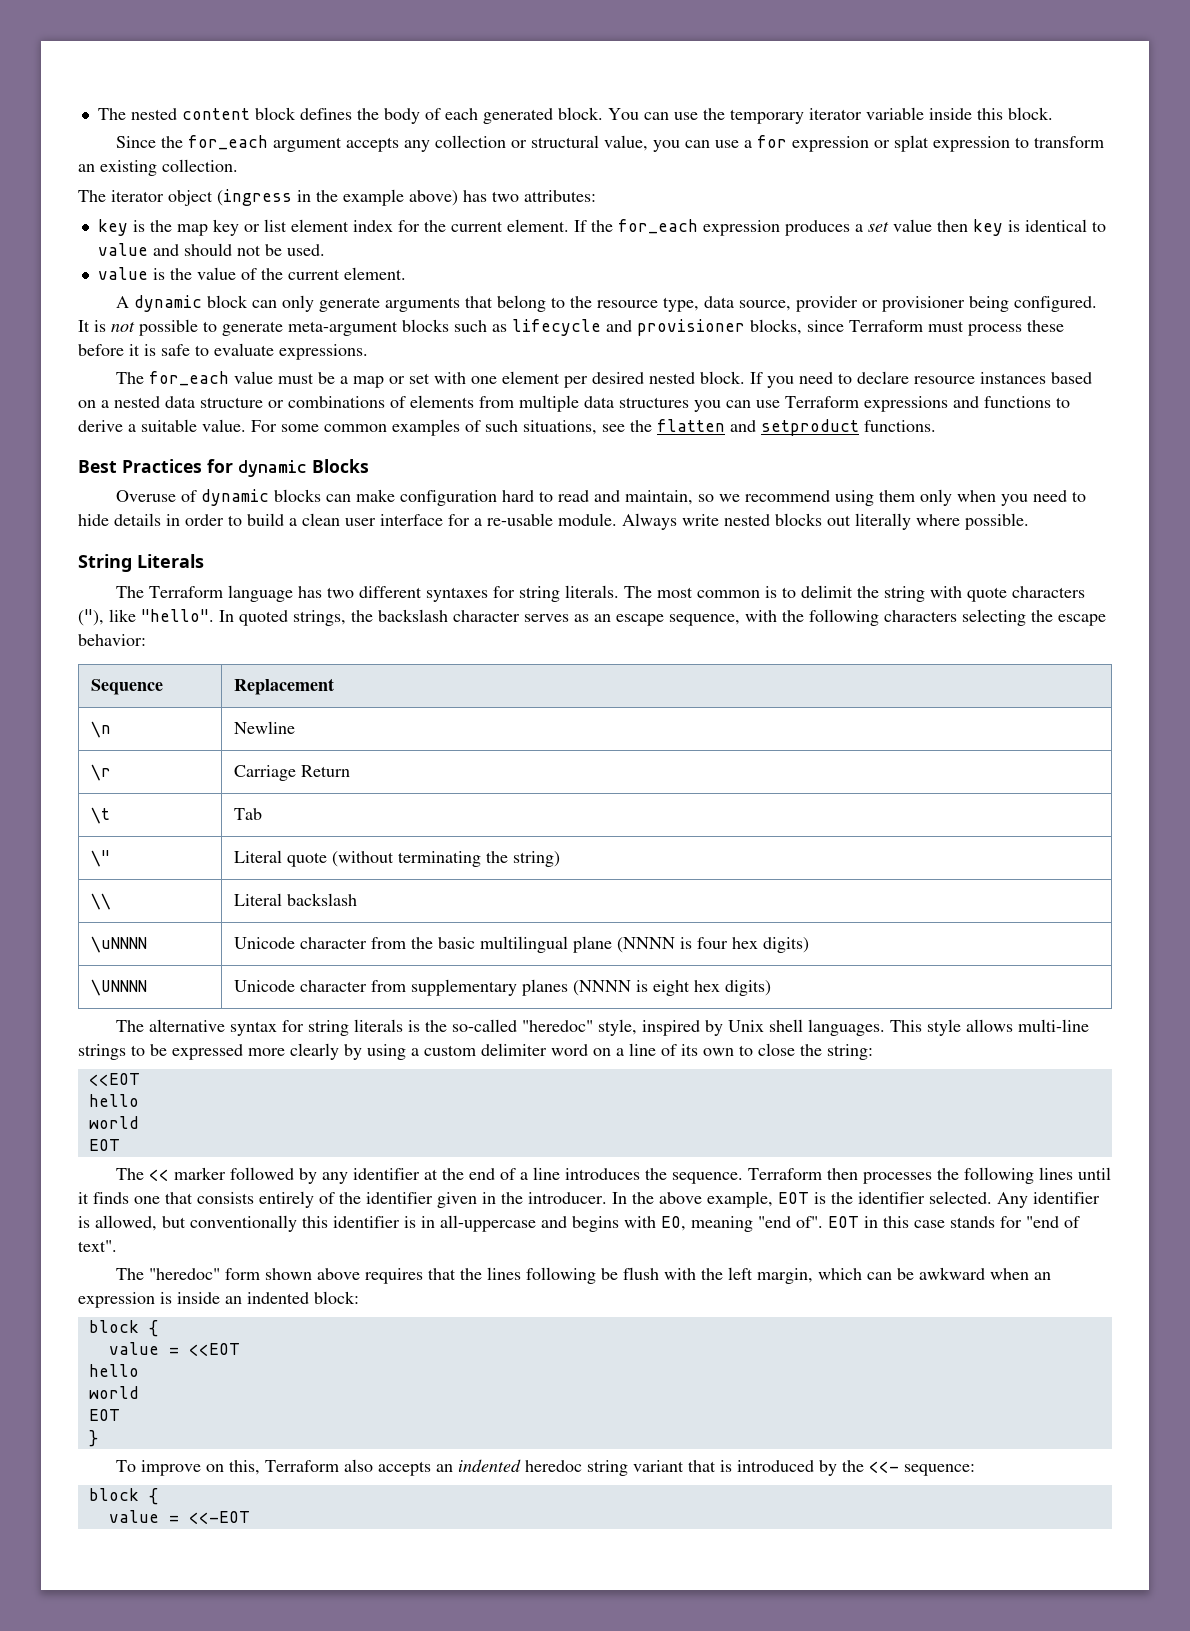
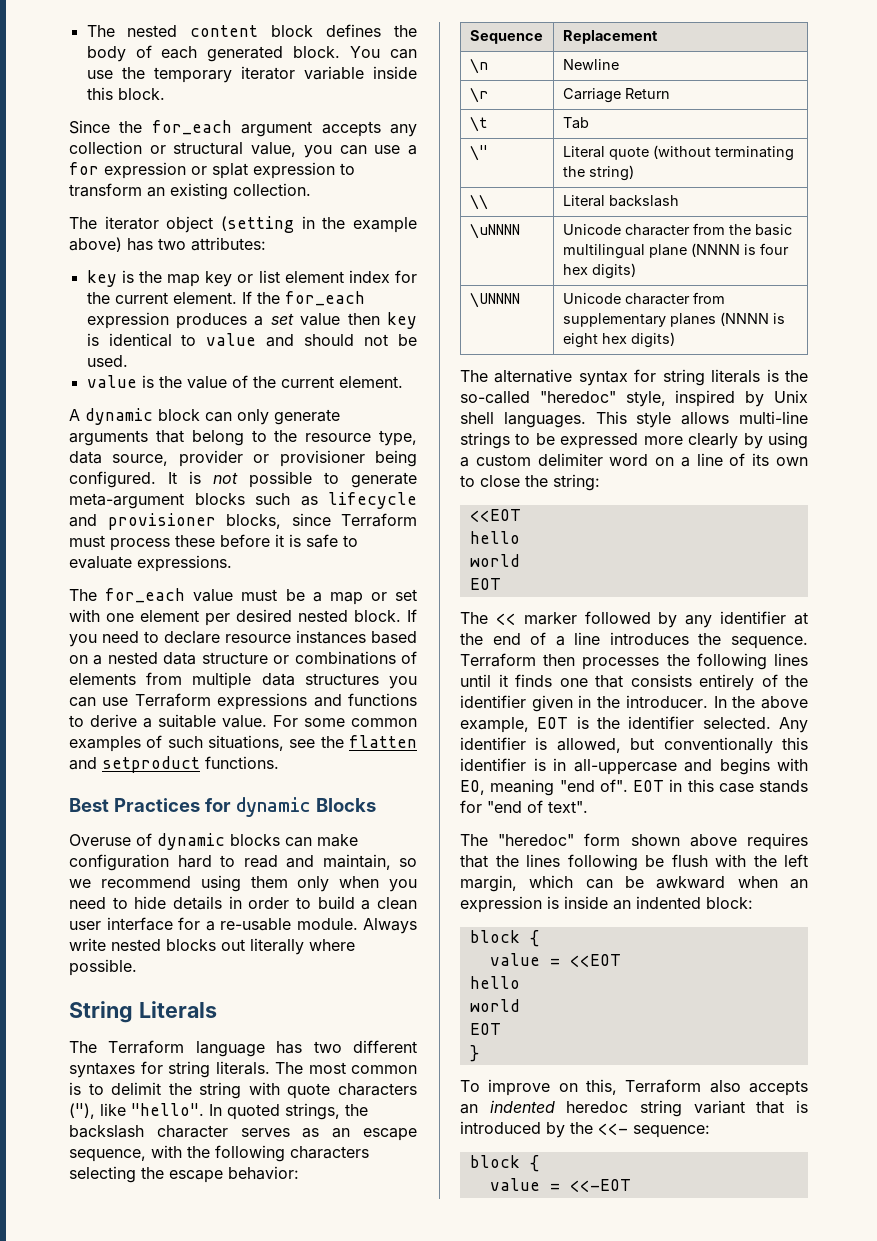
- The iterator object (ingress in the example above) has two attributes:
+ The iterator object (setting in the example above) has two attributes:

